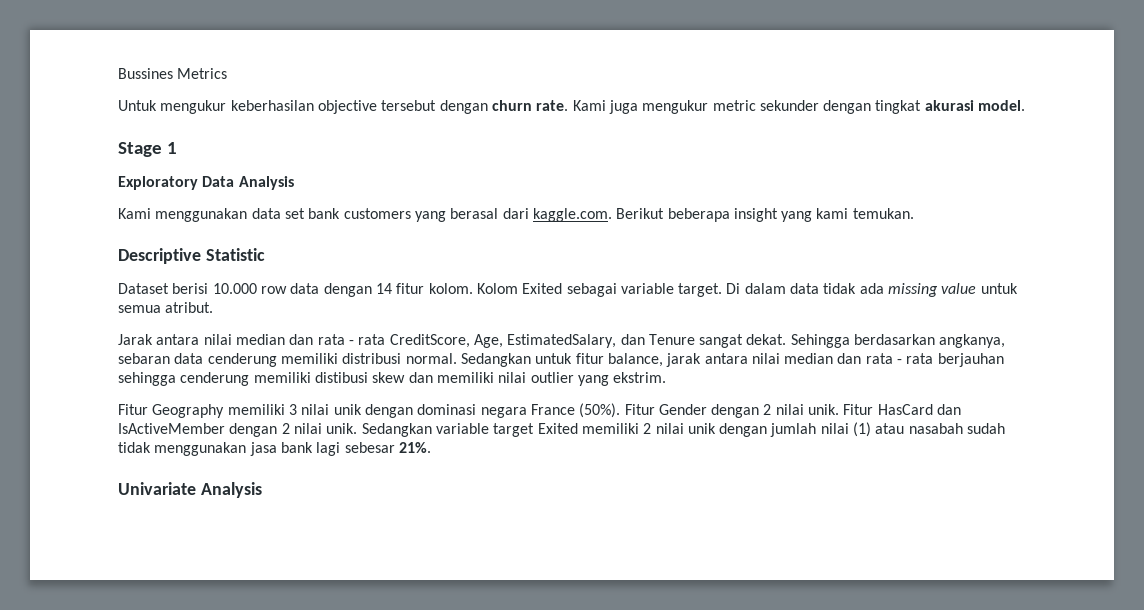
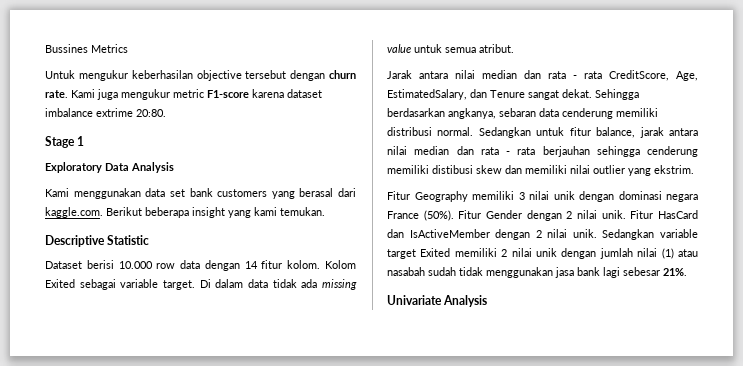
- Kami juga mengukur metric sekunder dengan tingkat akurasi model.
+ Kami juga mengukur metric F1-score karena dataset imbalance extrime 20:80.

